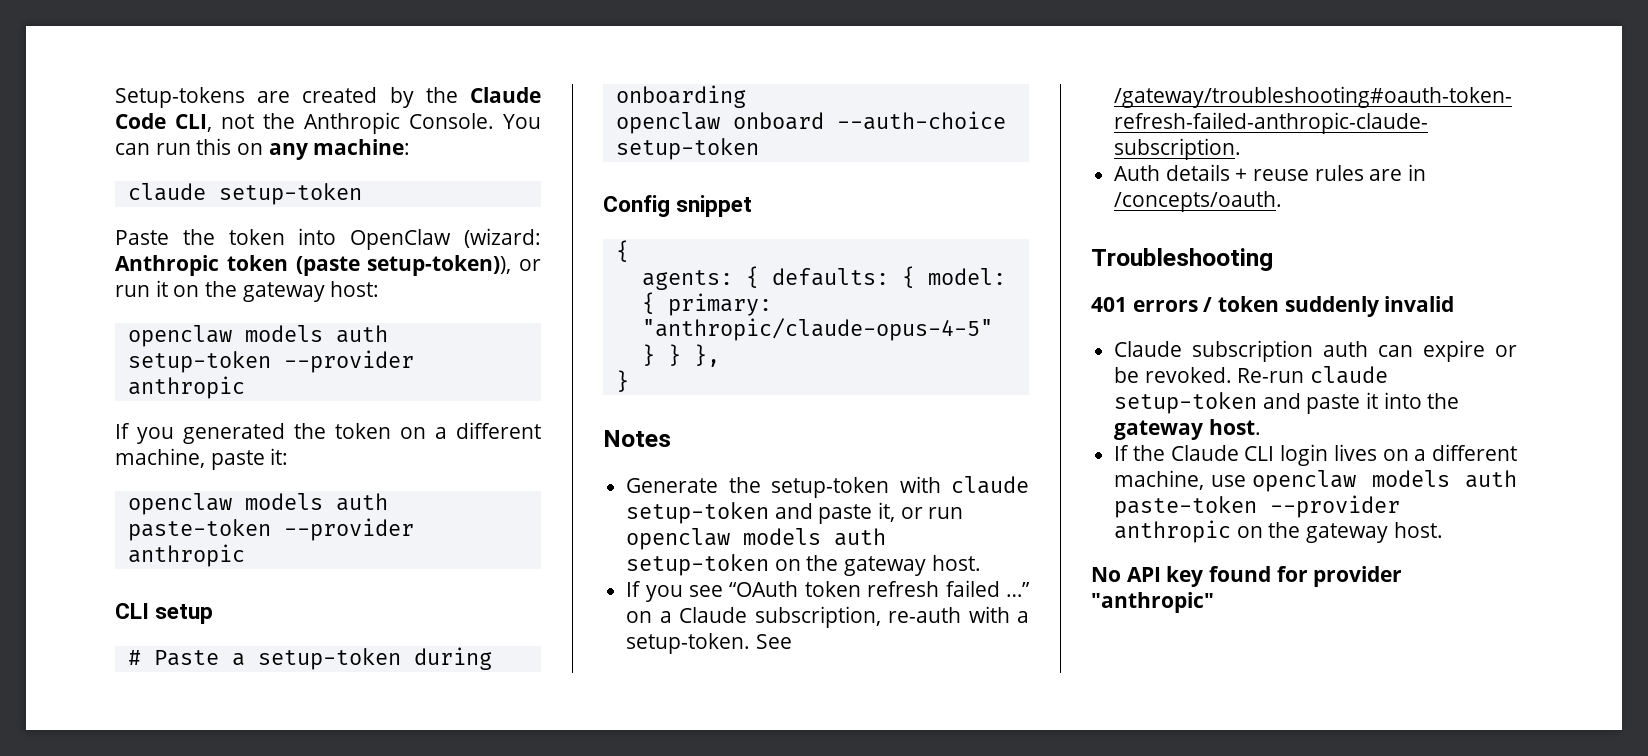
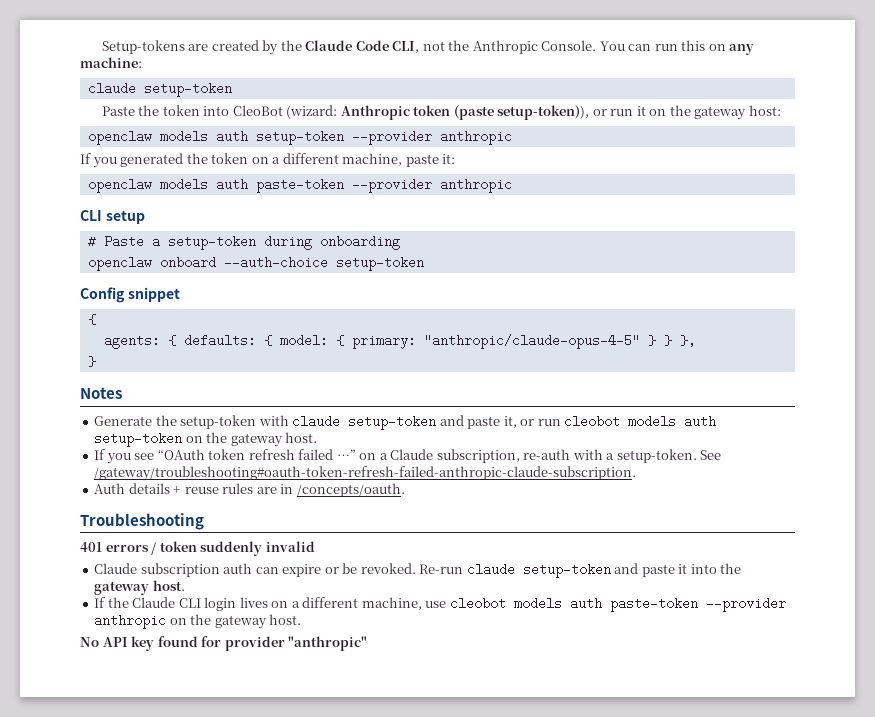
- Paste the token into OpenClaw (wizard: Anthropic token (paste setup-token)), or run it on the gateway host:
+ Paste the token into CleoBot (wizard: Anthropic token (paste setup-token)), or run it on the gateway host:
- Generate the setup-token with claude setup-token and paste it, or run openclaw models auth setup-token on the gateway host.
+ Generate the setup-token with claude setup-token and paste it, or run cleobot models auth setup-token on the gateway host.
- If the Claude CLI login lives on a different machine, use openclaw models auth paste-token --provider anthropic on the gateway host.
+ If the Claude CLI login lives on a different machine, use cleobot models auth paste-token --provider anthropic on the gateway host.

